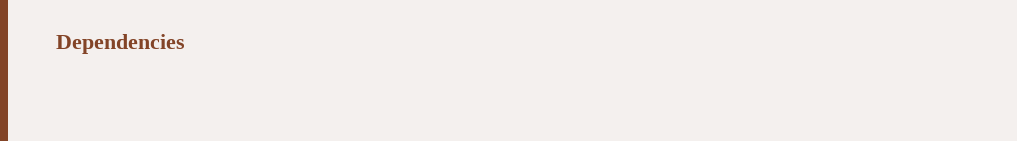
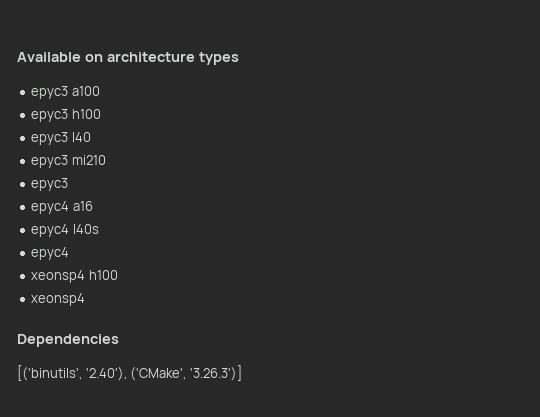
+ Available on architecture types
+ epyc3 a100
+ epyc3 h100
+ epyc3 l40
+ epyc3 mi210
+ epyc3
+ epyc4 a16
+ epyc4 l40s
+ epyc4
+ xeonsp4 h100
+ xeonsp4
  Dependencies
+ [('binutils', '2.40'), ('CMake', '3.26.3')]

